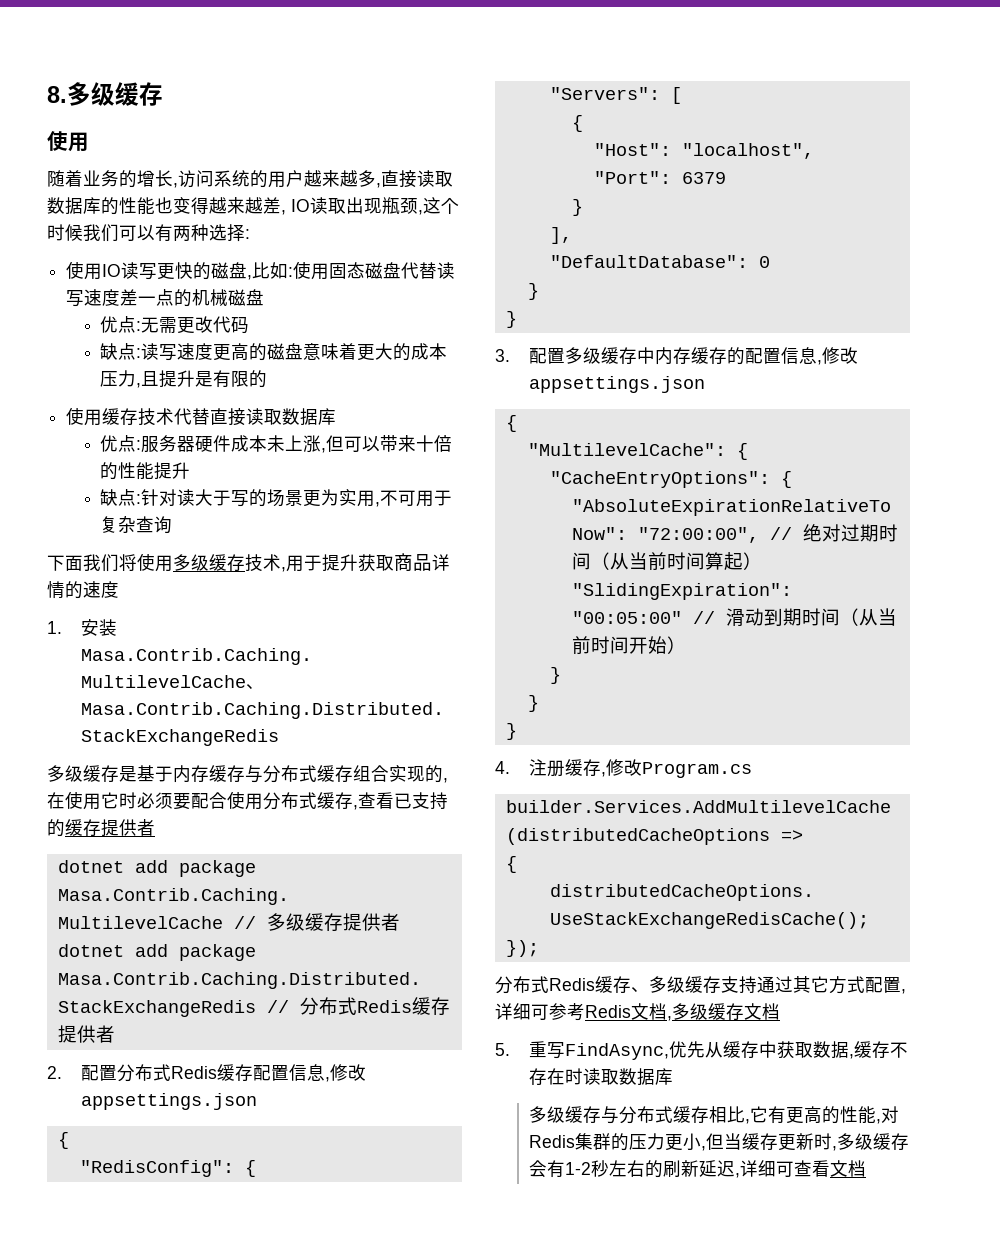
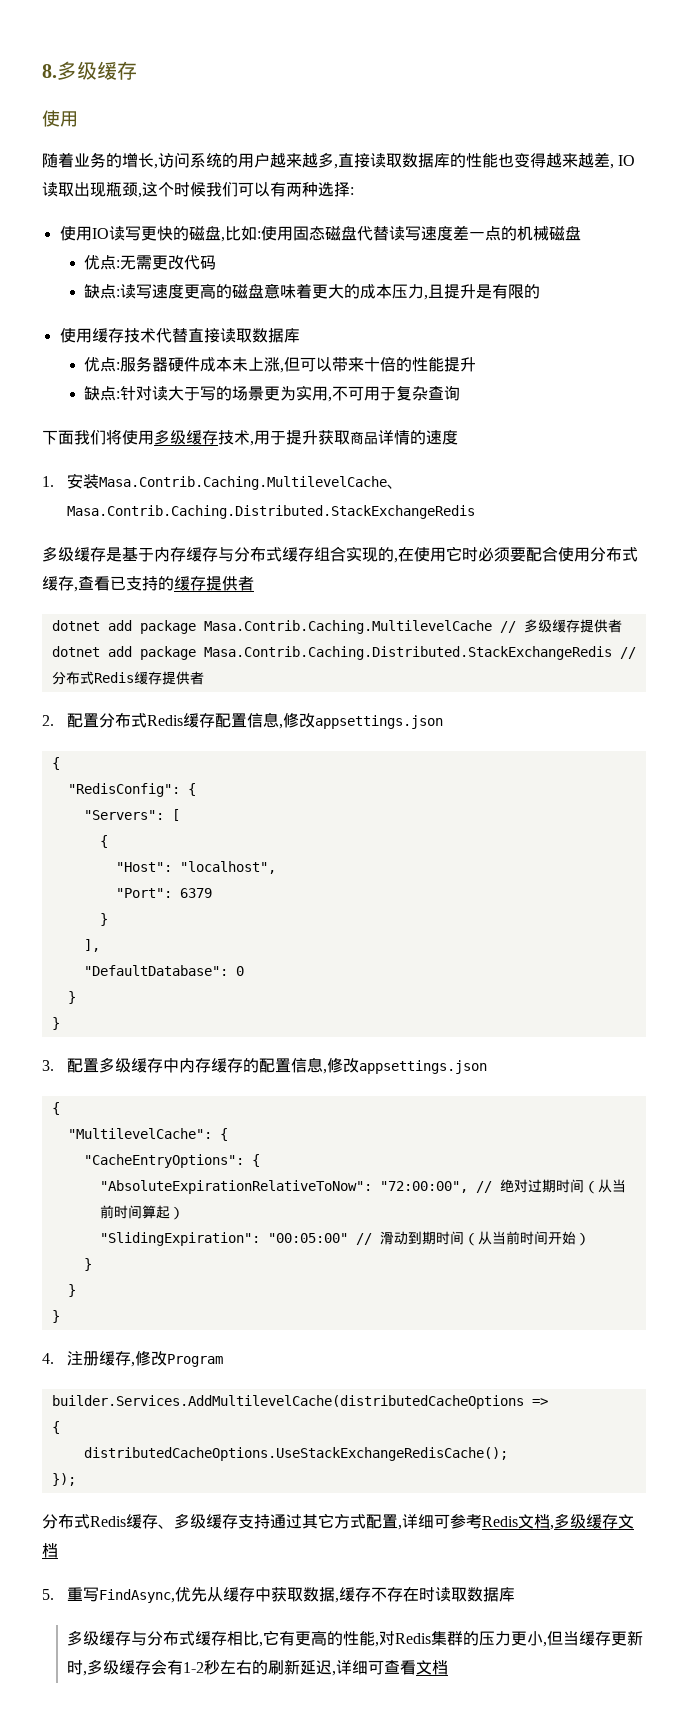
- 4.注册缓存,修改Program.cs
+ 4.注册缓存,修改Program

